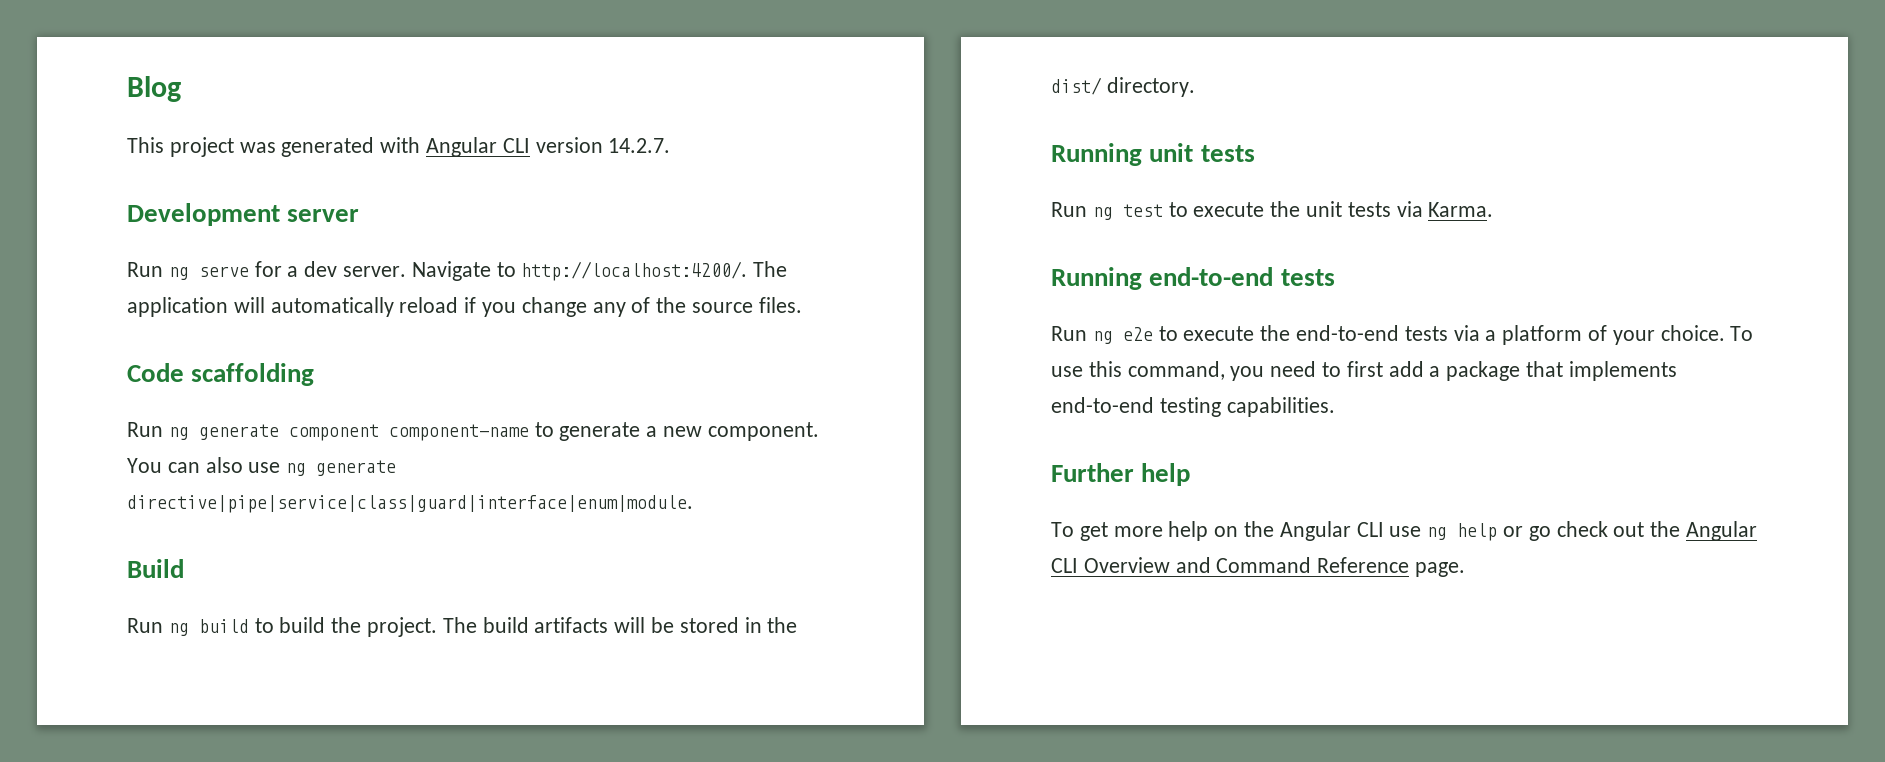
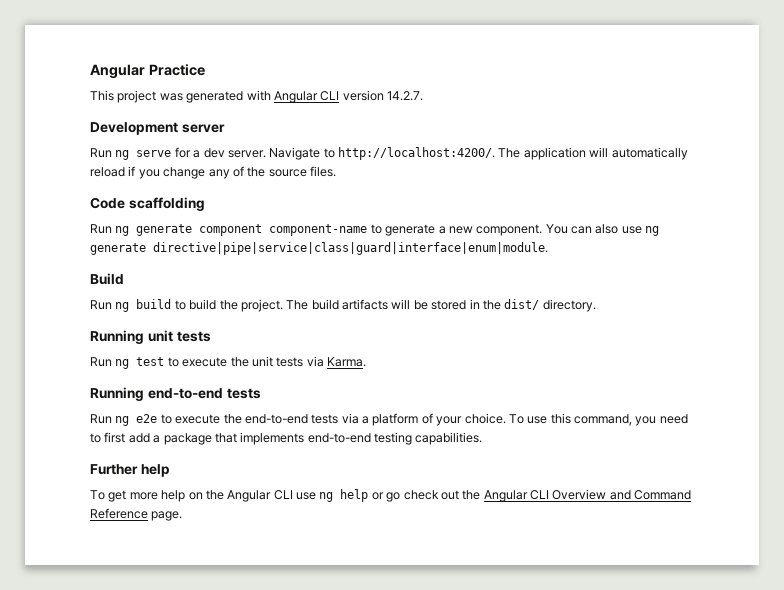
- Blog
+ Angular Practice

